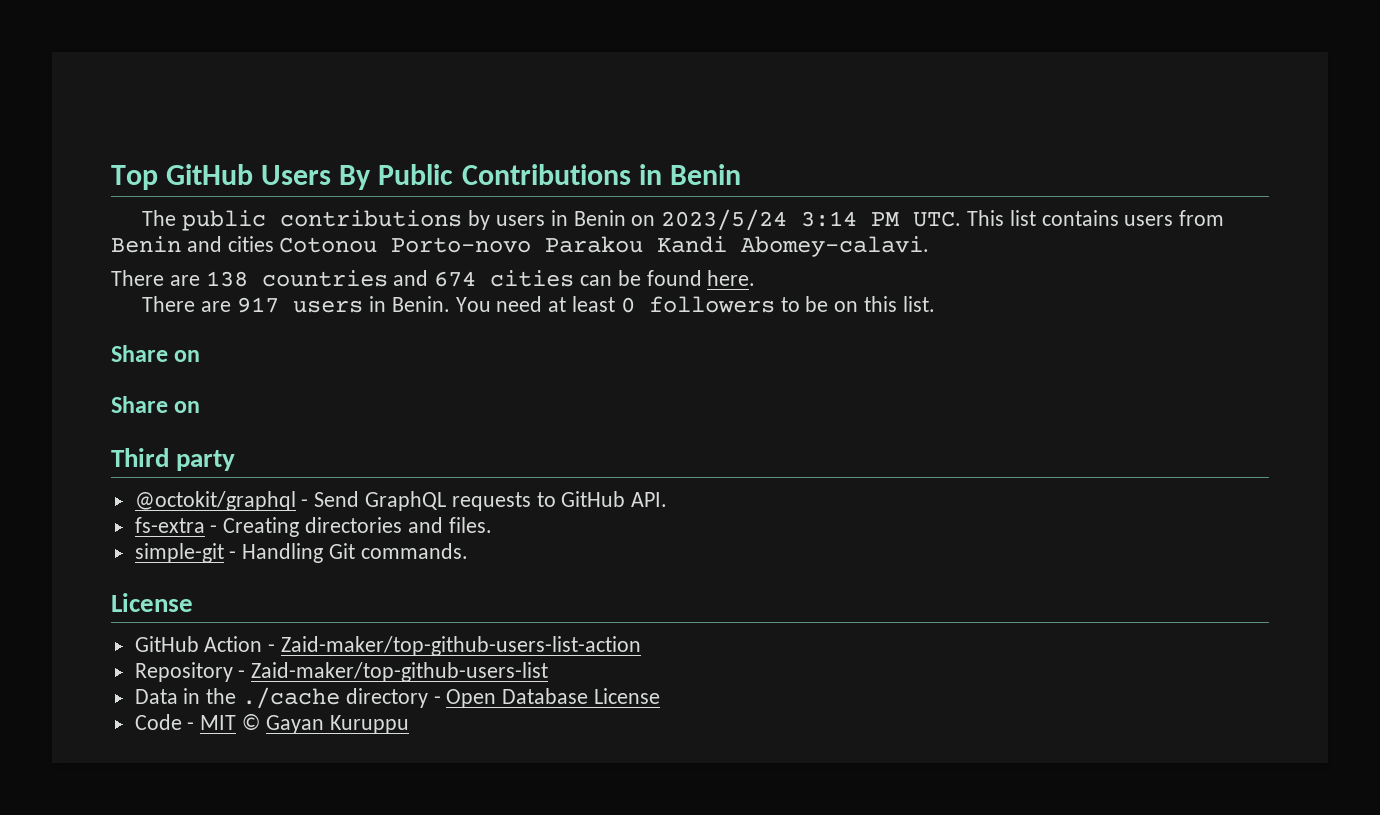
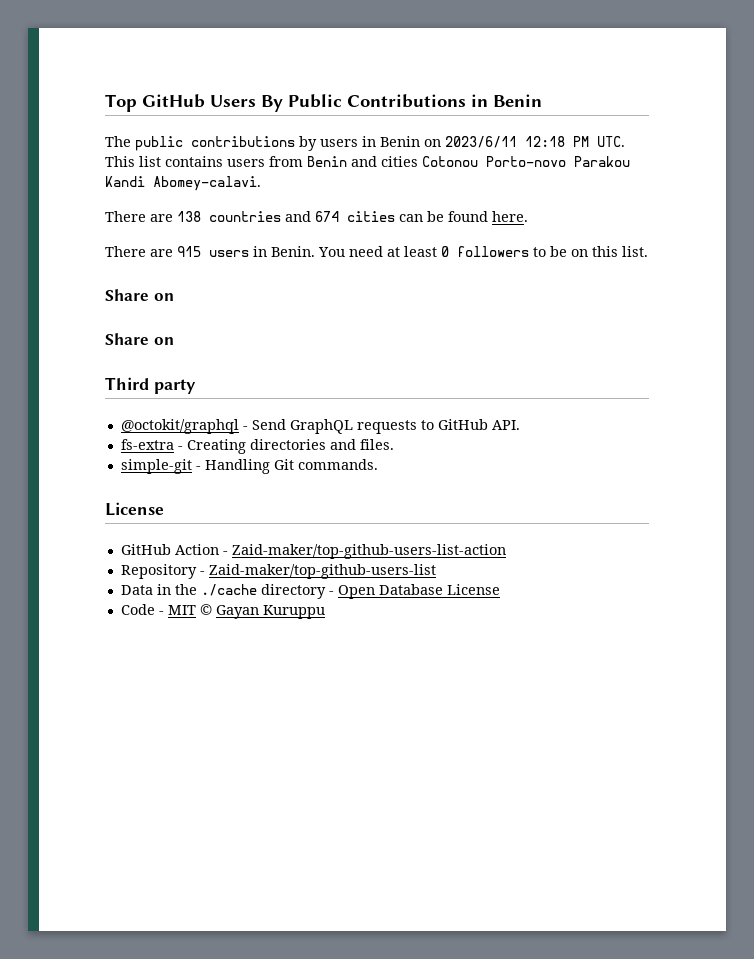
- The public contributions by users in Benin on 2023/5/24 3:14 PM UTC. This list contains users from Benin and cities Cotonou Porto-novo Parakou Kandi Abomey-calavi.
+ The public contributions by users in Benin on 2023/6/11 12:18 PM UTC. This list contains users from Benin and cities Cotonou Porto-novo Parakou Kandi Abomey-calavi.
- There are 917 users in Benin.
+ There are 915 users in Benin.

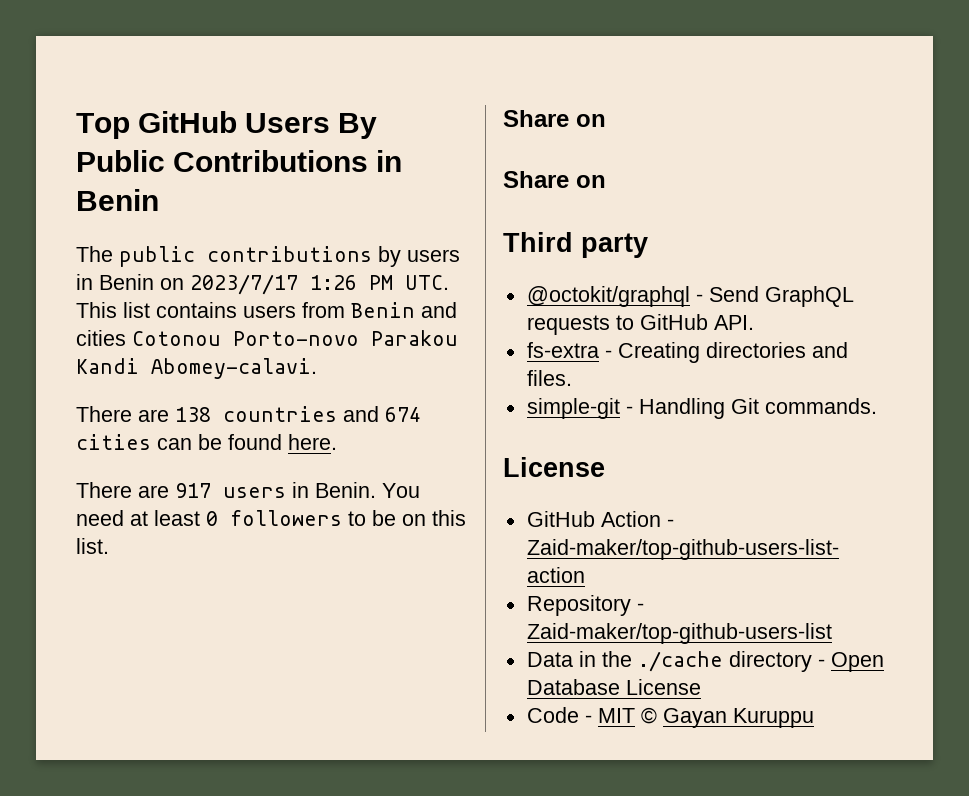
- The public contributions by users in Benin on 2023/6/11 12:18 PM UTC. This list contains users from Benin and cities Cotonou Porto-novo Parakou Kandi Abomey-calavi.
+ The public contributions by users in Benin on 2023/7/17 1:26 PM UTC. This list contains users from Benin and cities Cotonou Porto-novo Parakou Kandi Abomey-calavi.
- There are 915 users in Benin.
+ There are 917 users in Benin.

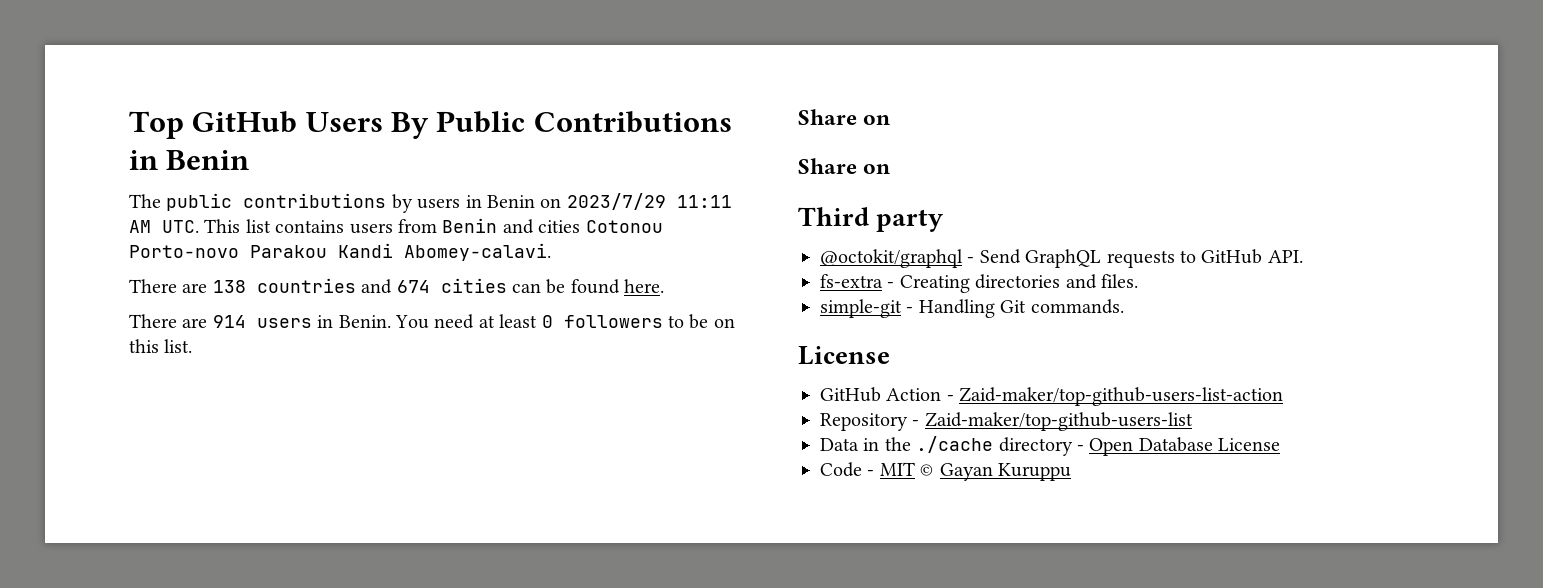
- The public contributions by users in Benin on 2023/7/17 1:26 PM UTC. This list contains users from Benin and cities Cotonou Porto-novo Parakou Kandi Abomey-calavi.
+ The public contributions by users in Benin on 2023/7/29 11:11 AM UTC. This list contains users from Benin and cities Cotonou Porto-novo Parakou Kandi Abomey-calavi.
- There are 917 users in Benin.
+ There are 914 users in Benin.

